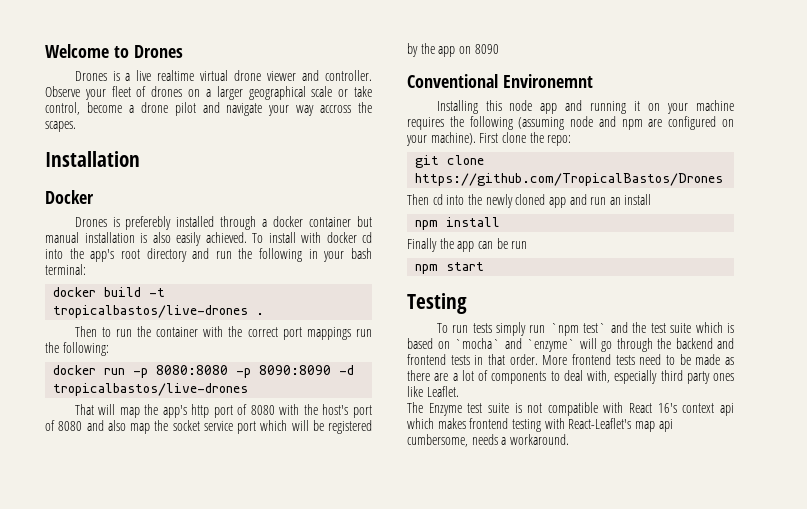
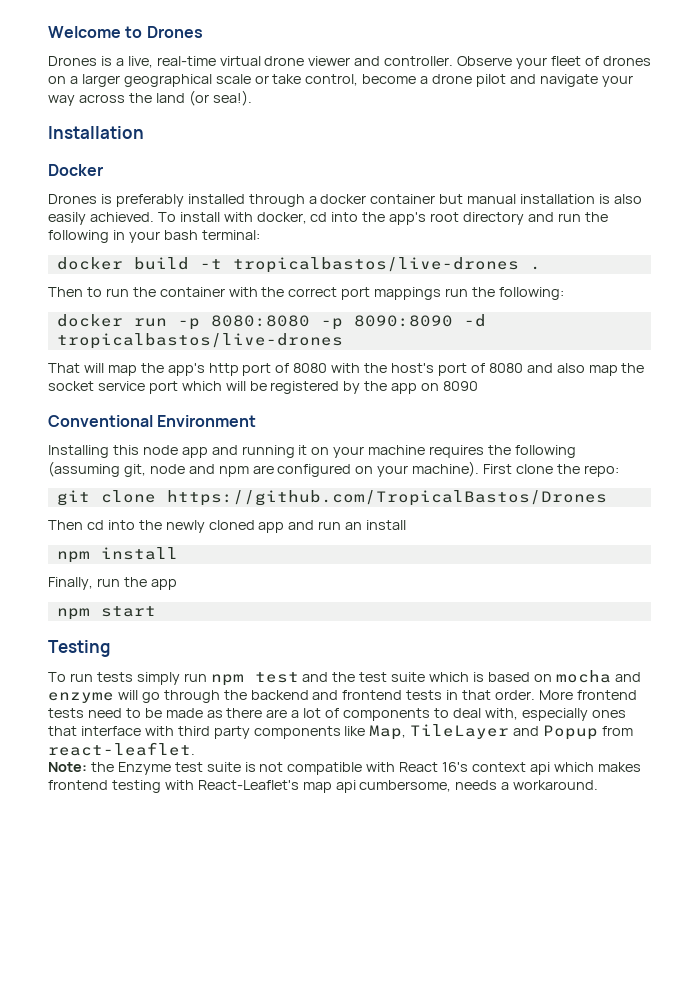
- Drones is a live realtime virtual drone viewer and controller.
+ Drones is a live, real-time virtual drone viewer and controller.
- Observe your fleet of drones on a larger geographical scale or take control, become a drone pilot and navigate your way accross the scapes.
+ Observe your fleet of drones on a larger geographical scale or take control, become a drone pilot and navigate your way across the land (or sea!).
- Drones is preferebly installed through a docker container but manual installation is also easily achieved.
+ Drones is preferably installed through a docker container but manual installation is also easily achieved.
- To install with docker cd into the app's root directory and run the following in your bash terminal:
+ To install with docker, cd into the app's root directory and run the following in your bash terminal:
- Conventional Environemnt
+ Conventional Environment
- Installing this node app and running it on your machine requires the following (assuming node and npm are configured on your machine).
+ Installing this node app and running it on your machine requires the following (assuming git, node and npm are configured on your machine).
- Finally the app can be run
+ Finally, run the app
- To run tests simply run `npm test` and the test suite which is based on `mocha` and `enzyme` will go through the backend and frontend tests in that order.
+ To run tests simply run npm test and the test suite which is based on mocha and enzyme will go through the backend and frontend tests in that order.
- More frontend tests need to be made as there are a lot of components to deal with, especially third party ones like Leaflet.
- The Enzyme test suite is not compatible with React 16's context api which makes frontend testing with React-Leaflet's map api cumbersome, needs a workaround.
+ More frontend tests need to be made as there are a lot of components to deal with, especially ones that interface with third party components like Map, TileLayer and Popup from react-leaflet.
+ Note: the Enzyme test suite is not compatible with React 16's context api which makes frontend testing with React-Leaflet's map api cumbersome, needs a workaround.

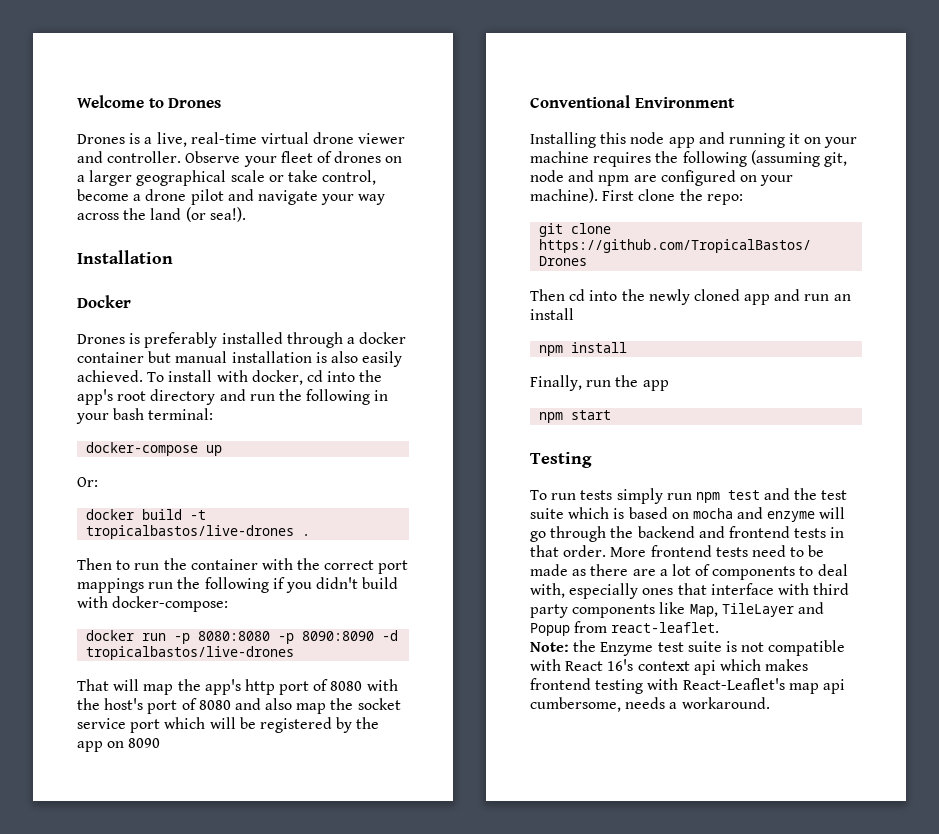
+ docker-compose up
+ Or:
- Then to run the container with the correct port mappings run the following:
+ Then to run the container with the correct port mappings run the following if you didn't build with docker-compose:

